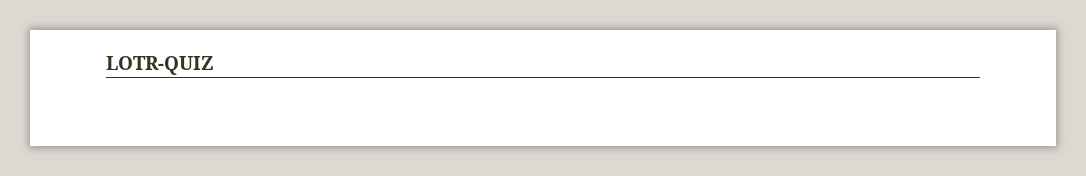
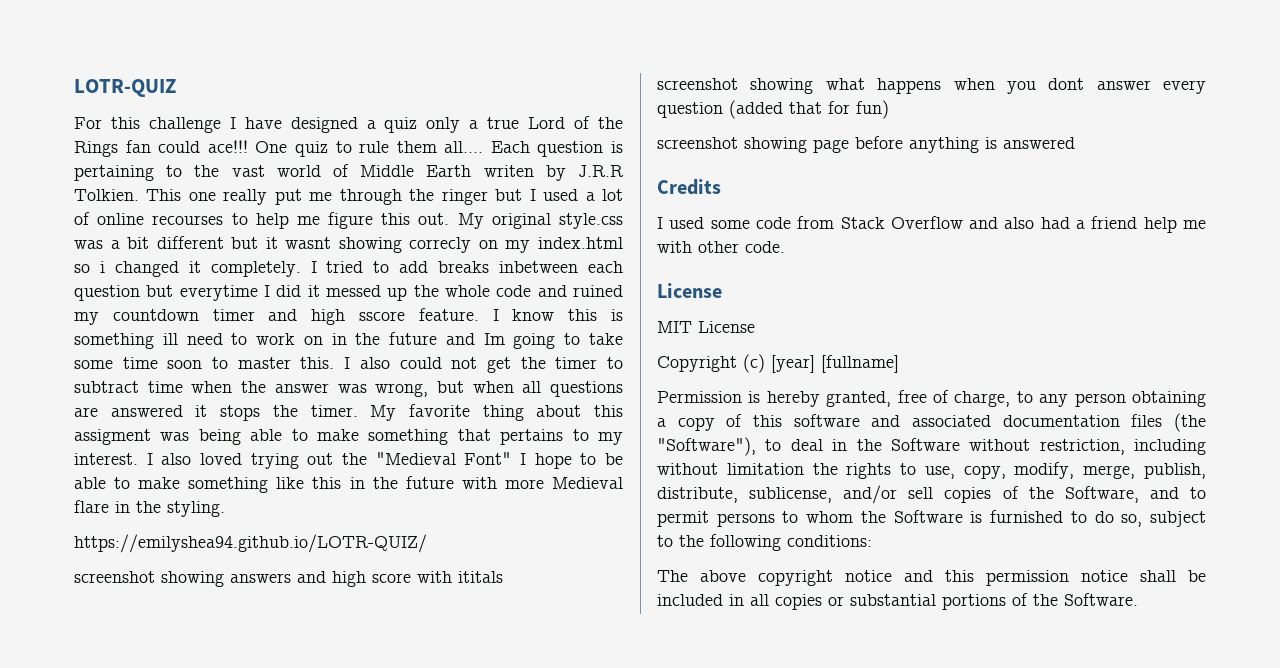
+ For this challenge I have designed a quiz only a true Lord of the Rings fan could ace!!! One quiz to rule them all.... Each question is pertaining to the vast world of Middle Earth writen by J.R.R Tolkien. This one really put me through the ringer but I used a lot of online recourses to help me figure this out. My original style.css was a bit different but it wasnt showing correcly on my index.html so i changed it completely. I tried to add breaks inbetween each question but everytime I did it messed up the whole code and ruined my countdown timer and high sscore feature. I know this is something ill need to work on in the future and Im going to take some time soon to master this. I also could not get the timer to subtract time when the answer was wrong, but when all questions are answered it stops the timer. My favorite thing about this assigment was being able to make something that pertains to my interest. I also loved trying out the "Medieval Font" I hope to be able to make something like this in the future with more Medieval flare in the styling.
+ https://emilyshea94.github.io/LOTR-QUIZ/
+ screenshot showing answers and high score with ititals
+ screenshot showing what happens when you dont answer every question (added that for fun)
+ screenshot showing page before anything is answered
+ Credits
+ I used some code from Stack Overflow and also had a friend help me with other code.
+ License
+ MIT License
+ Copyright (c) [year] [fullname]
+ Permission is hereby granted, free of charge, to any person obtaining a copy of this software and associated documentation files (the "Software"), to deal in the Software without restriction, including without limitation the rights to use, copy, modify, merge, publish, distribute, sublicense, and/or sell copies of the Software, and to permit persons to whom the Software is furnished to do so, subject to the following conditions:
+ The above copyright notice and this permission notice shall be included in all copies or substantial portions of the Software.

